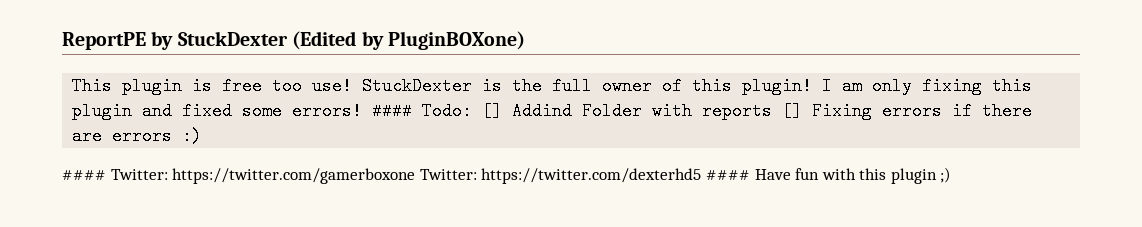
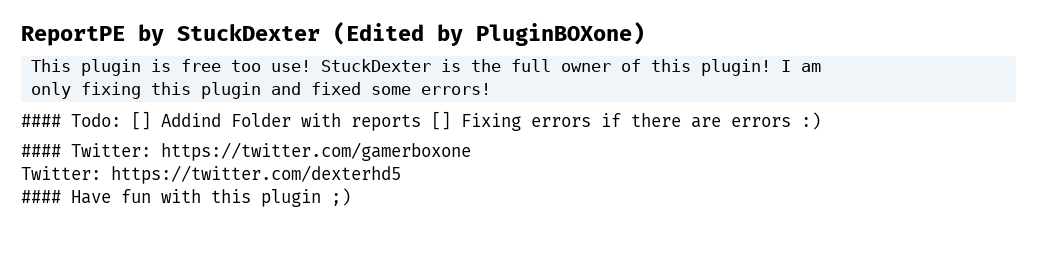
- I am only fixing this plugin and fixed some errors! #### Todo: [] Addind Folder with reports [] Fixing errors if there are errors :)
+ I am
+ only fixing this plugin and fixed some errors!
+ #### Todo: [] Addind Folder with reports [] Fixing errors if there are errors :)
- #### Twitter: https://twitter.com/gamerboxone Twitter: https://twitter.com/dexterhd5 #### Have fun with this plugin ;)
+ #### Twitter: https://twitter.com/gamerboxone
+ Twitter: https://twitter.com/dexterhd5
+ #### Have fun with this plugin ;)

